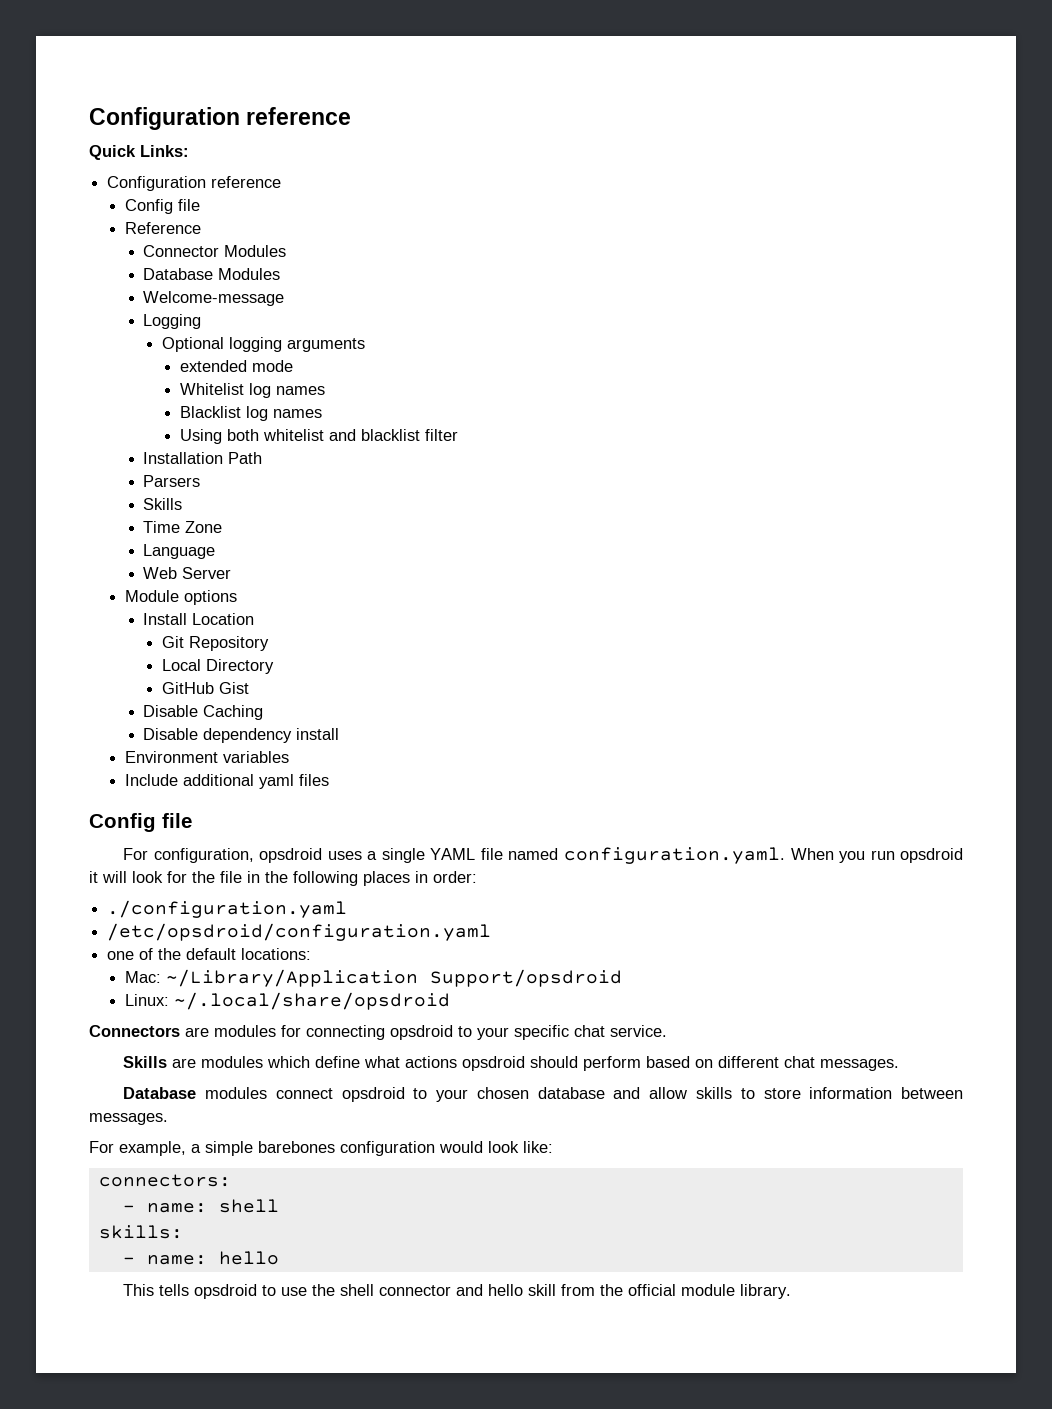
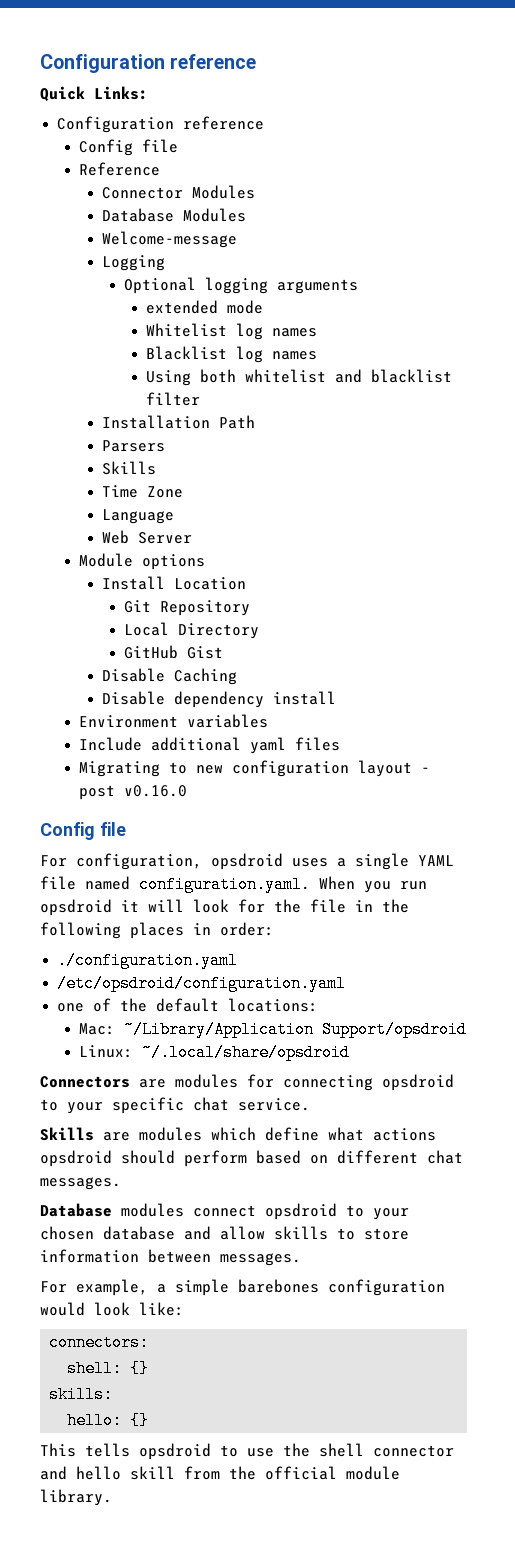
+ Migrating to new configuration layout - post v0.16.0
- - name: shell
+ shell: {}
  skills:
- - name: hello
+ hello: {}

